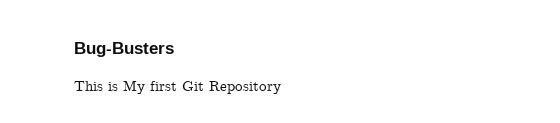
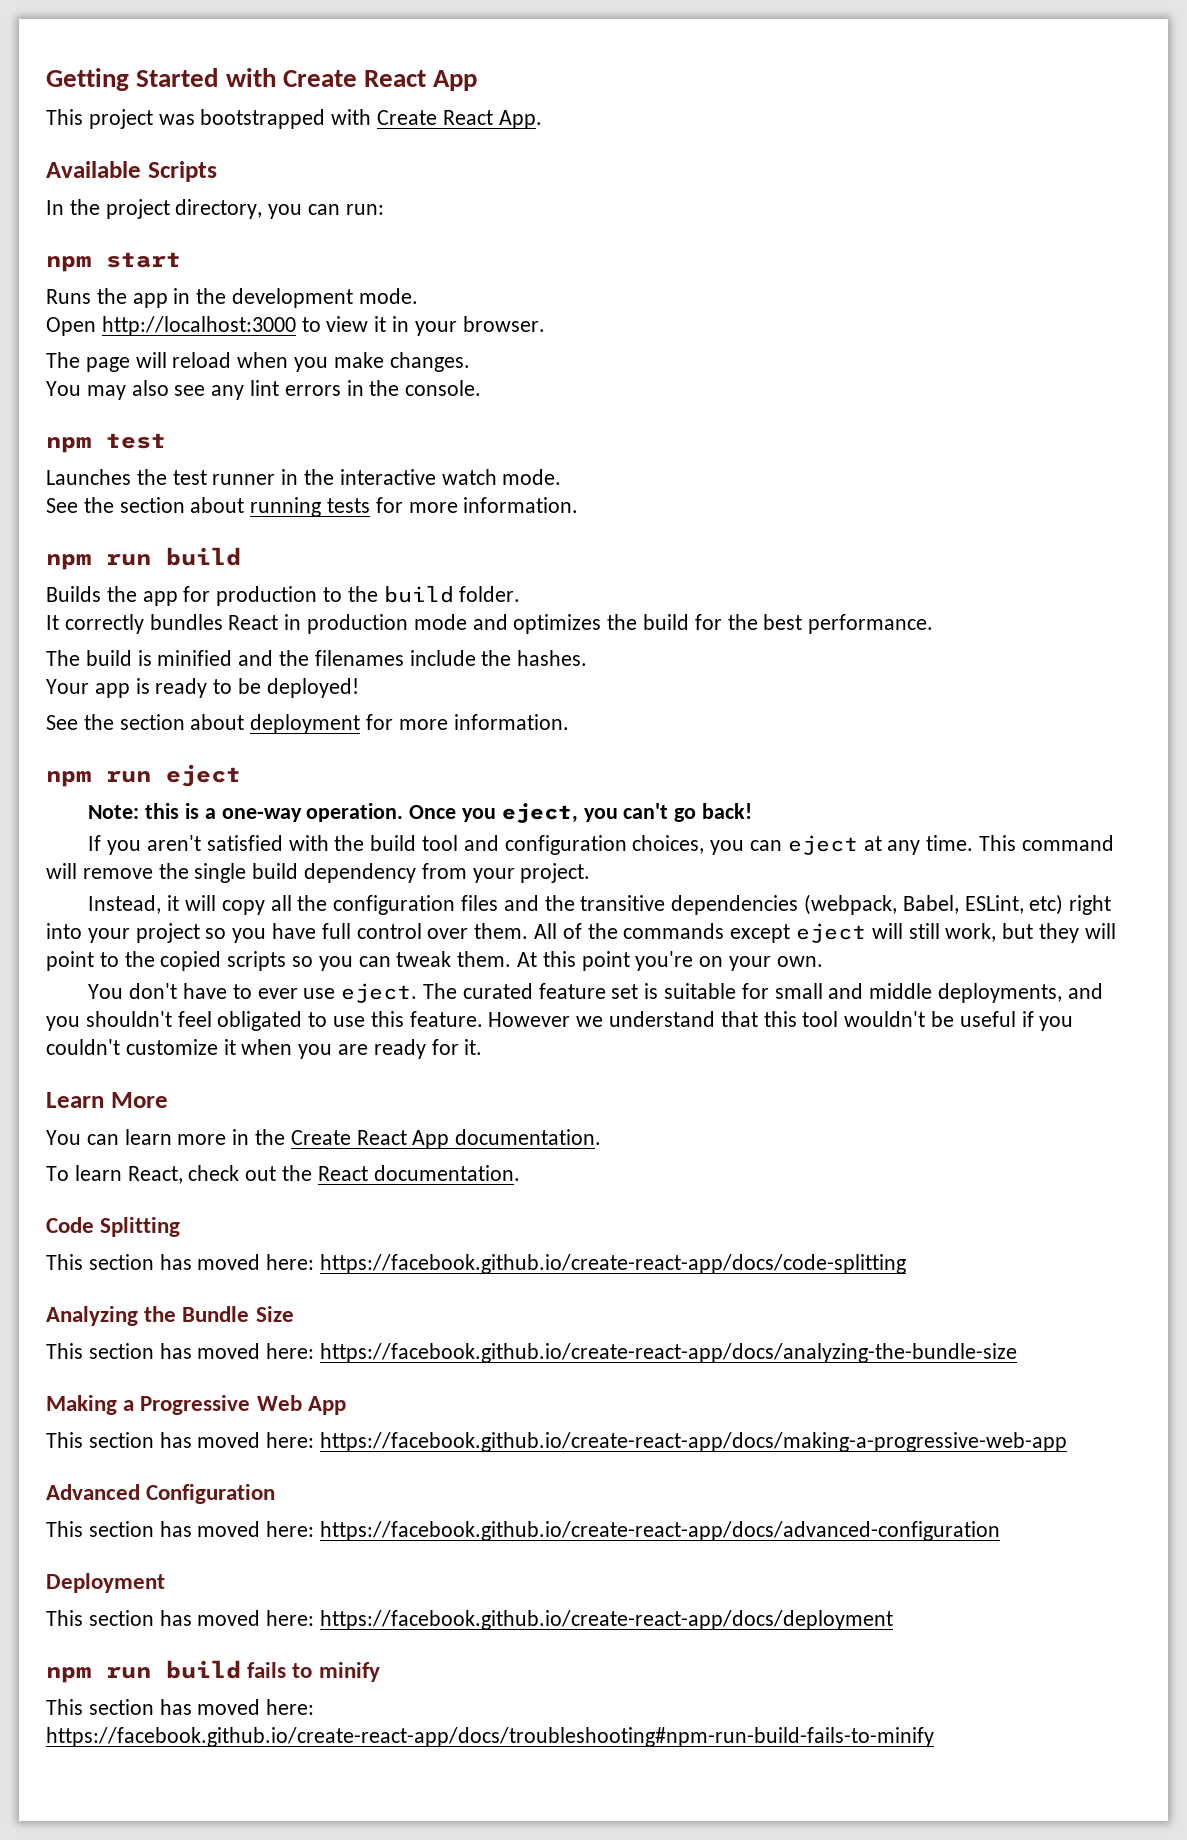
- Bug-Busters
- This is My first Git Repository
+ Getting Started with Create React App
+ This project was bootstrapped with Create React App.
+ Available Scripts
+ In the project directory, you can run:
+ npm start
+ Runs the app in the development mode.
+ Open http://localhost:3000 to view it in your browser.
+ The page will reload when you make changes.
+ You may also see any lint errors in the console.
+ npm test
+ Launches the test runner in the interactive watch mode.
+ See the section about running tests for more information.
+ npm run build
+ Builds the app for production to the build folder.
+ It correctly bundles React in production mode and optimizes the build for the best performance.
+ The build is minified and the filenames include the hashes.
+ Your app is ready to be deployed!
+ See the section about deployment for more information.
+ npm run eject
+ Note: this is a one-way operation. Once you eject, you can't go back!
+ If you aren't satisfied with the build tool and configuration choices, you can eject at any time. This command will remove the single build dependency from your project.
+ Instead, it will copy all the configuration files and the transitive dependencies (webpack, Babel, ESLint, etc) right into your project so you have full control over them. All of the commands except eject will still work, but they will point to the copied scripts so you can tweak them. At this point you're on your own.
+ You don't have to ever use eject. The curated feature set is suitable for small and middle deployments, and you shouldn't feel obligated to use this feature. However we understand that this tool wouldn't be useful if you couldn't customize it when you are ready for it.
+ Learn More
+ You can learn more in the Create React App documentation.
+ To learn React, check out the React documentation.
+ Code Splitting
+ This section has moved here: https://facebook.github.io/create-react-app/docs/code-splitting
+ Analyzing the Bundle Size
+ This section has moved here: https://facebook.github.io/create-react-app/docs/analyzing-the-bundle-size
+ Making a Progressive Web App
+ This section has moved here: https://facebook.github.io/create-react-app/docs/making-a-progressive-web-app
+ Advanced Configuration
+ This section has moved here: https://facebook.github.io/create-react-app/docs/advanced-configuration
+ Deployment
+ This section has moved here: https://facebook.github.io/create-react-app/docs/deployment
+ npm run build fails to minify
+ This section has moved here: https://facebook.github.io/create-react-app/docs/troubleshooting#npm-run-build-fails-to-minify

